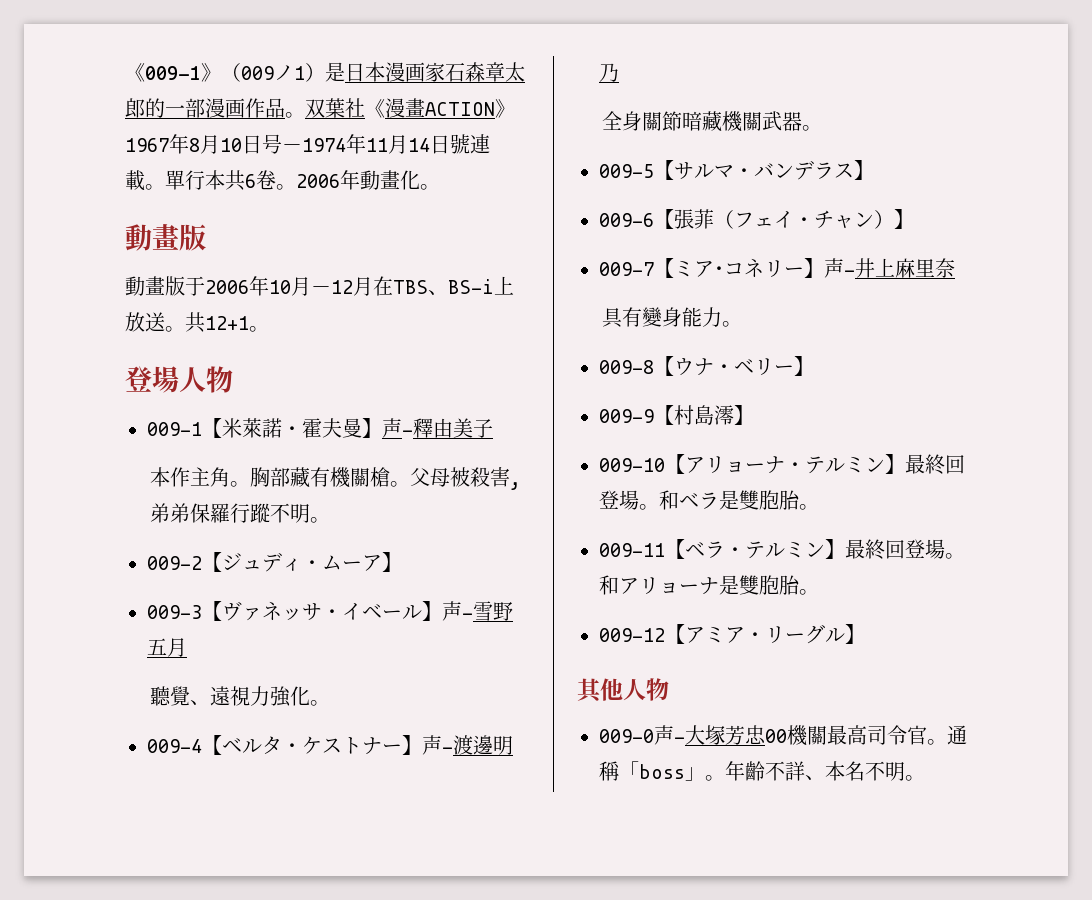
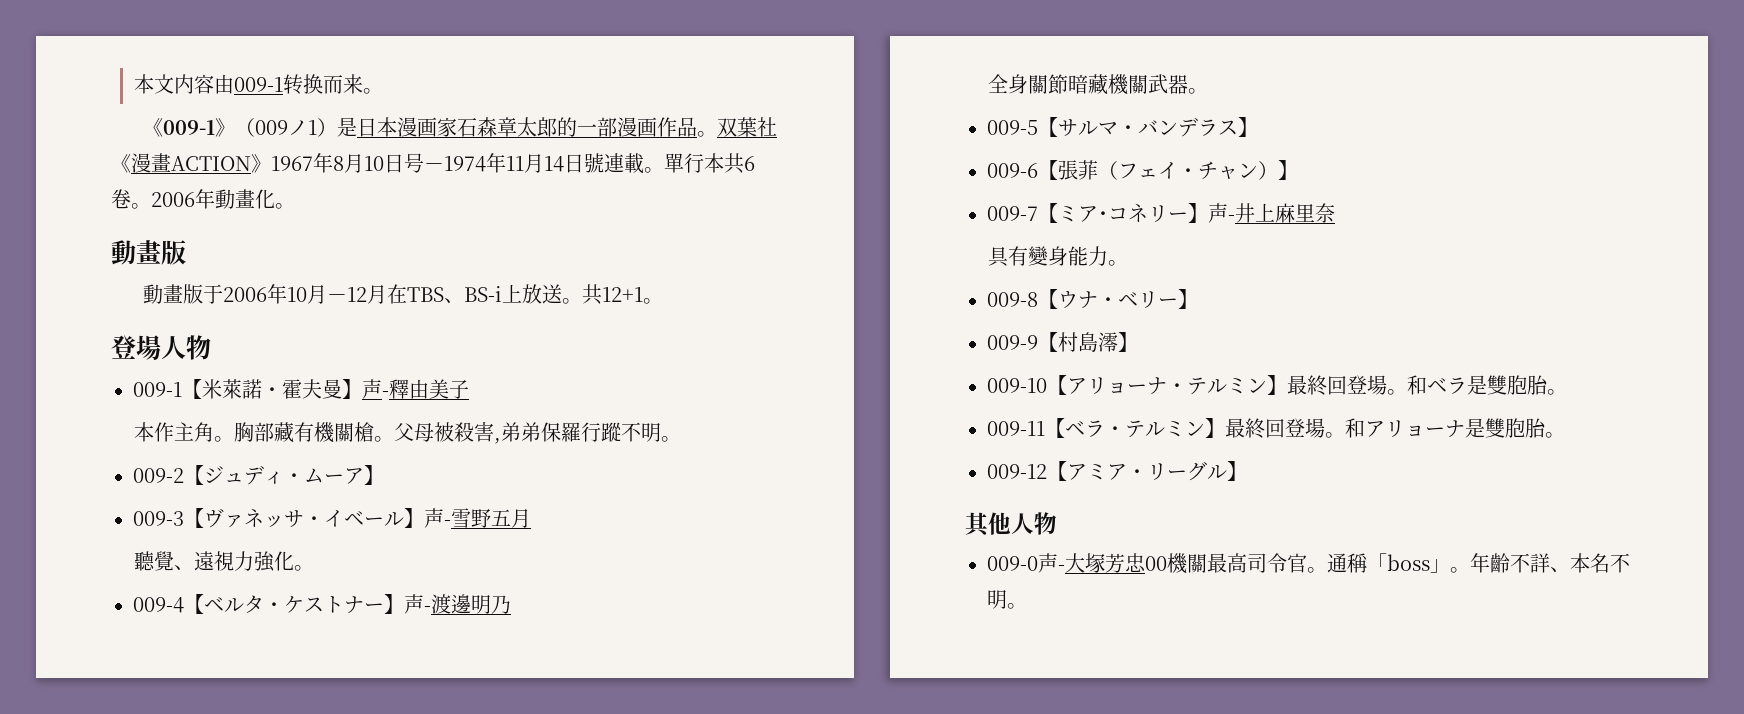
+ 本文内容由009-1转换而来。

